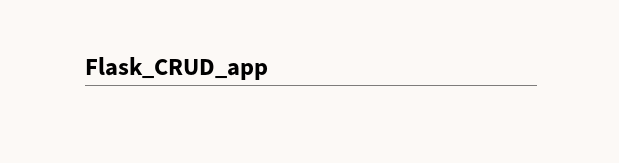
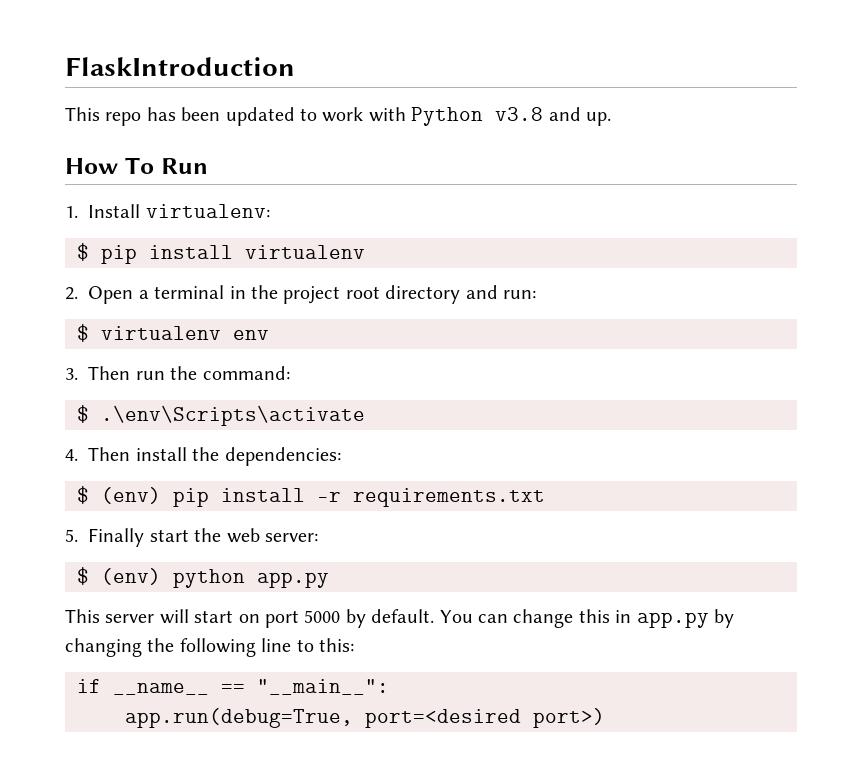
- Flask_CRUD_app
+ FlaskIntroduction
+ This repo has been updated to work with Python v3.8 and up.
+ How To Run
+ 1. Install virtualenv:
+ $ pip install virtualenv
+ 2. Open a terminal in the project root directory and run:
+ $ virtualenv env
+ 3. Then run the command:
+ $ .\env\Scripts\activate
+ 4. Then install the dependencies:
+ $ (env) pip install -r requirements.txt
+ 5. Finally start the web server:
+ $ (env) python app.py
+ This server will start on port 5000 by default. You can change this in app.py by changing the following line to this:
+ if __name__ == "__main__":
+ app.run(debug=True, port=<desired port>)

